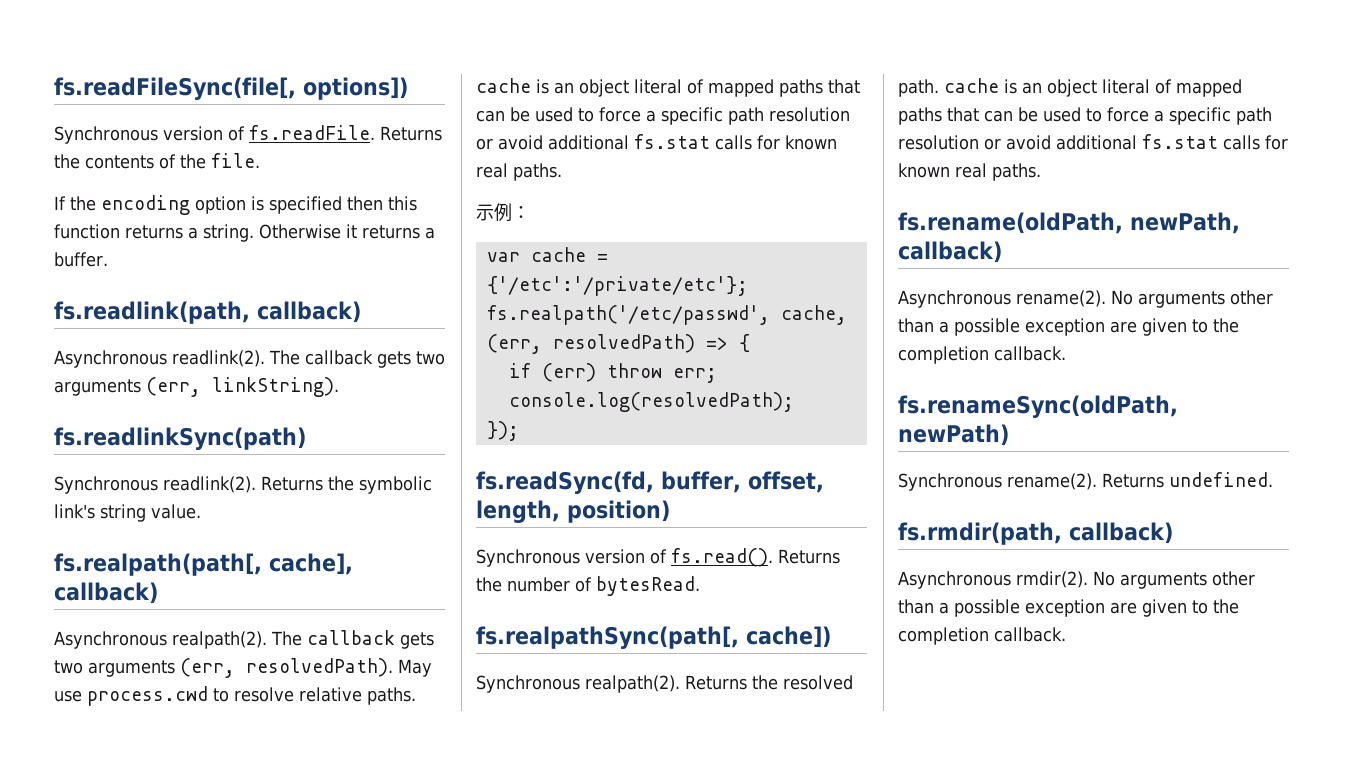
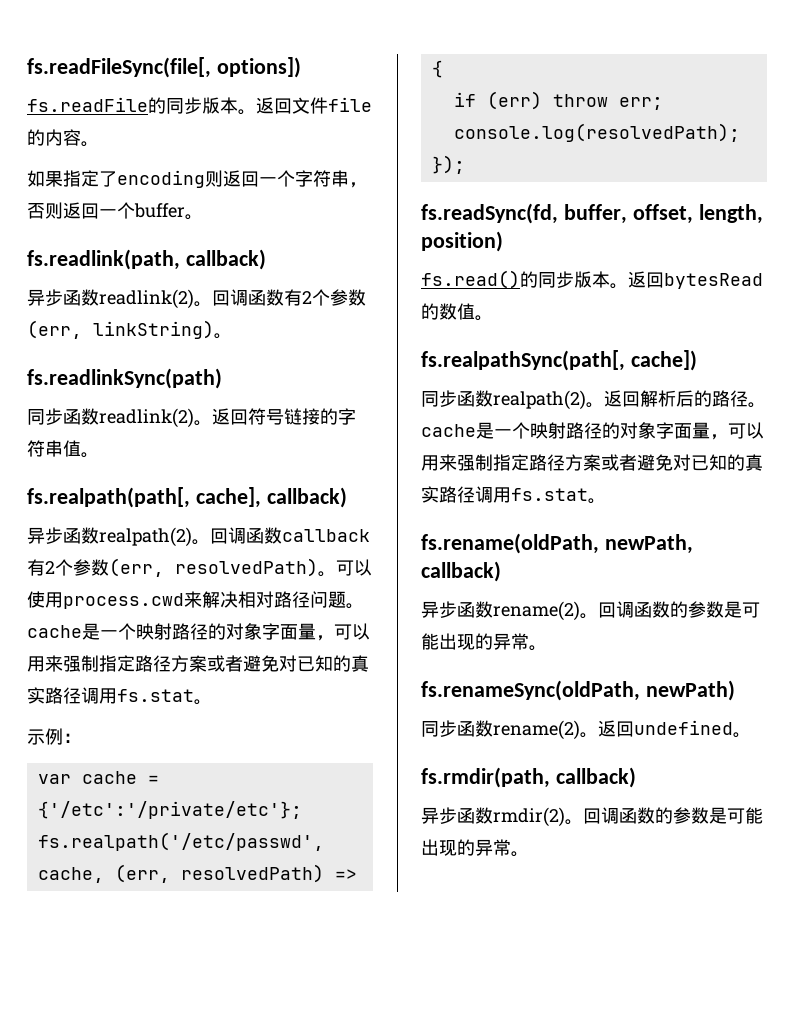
- Synchronous version of fs.readFile. Returns the contents of the file.
- If the encoding option is specified then this function returns a string. Otherwise it returns a buffer.
+ fs.readFile的同步版本。返回文件file的内容。
+ 如果指定了encoding则返回一个字符串，否则返回一个buffer。
  fs.readlink(path, callback)
- Asynchronous readlink(2). The callback gets two arguments (err, linkString).
+ 异步函数readlink(2)。回调函数有2个参数(err, linkString)。
  fs.readlinkSync(path)
- Synchronous readlink(2). Returns the symbolic link's string value.
+ 同步函数readlink(2)。返回符号链接的字符串值。
  fs.realpath(path[, cache], callback)
- Asynchronous realpath(2). The callback gets two arguments (err, resolvedPath). May use process.cwd to resolve relative paths. cache is an object literal of mapped paths that can be used to force a specific path resolution or avoid additional fs.stat calls for known real paths.
+ 异步函数realpath(2)。回调函数callback有2个参数(err, resolvedPath)。可以使用process.cwd来解决相对路径问题。cache是一个映射路径的对象字面量，可以用来强制指定路径方案或者避免对已知的真实路径调用fs.stat。
- Synchronous version of fs.read(). Returns the number of bytesRead.
+ fs.read()的同步版本。返回bytesRead的数值。
  fs.realpathSync(path[, cache])
- Synchronous realpath(2). Returns the resolved path. cache is an object literal of mapped paths that can be used to force a specific path resolution or avoid additional fs.stat calls for known real paths.
+ 同步函数realpath(2)。返回解析后的路径。cache是一个映射路径的对象字面量，可以用来强制指定路径方案或者避免对已知的真实路径调用fs.stat。
  fs.rename(oldPath, newPath, callback)
- Asynchronous rename(2). No arguments other than a possible exception are given to the completion callback.
+ 异步函数rename(2)。回调函数的参数是可能出现的异常。
  fs.renameSync(oldPath, newPath)
- Synchronous rename(2). Returns undefined.
+ 同步函数rename(2)。返回undefined。
  fs.rmdir(path, callback)
- Asynchronous rmdir(2). No arguments other than a possible exception are given to the completion callback.
+ 异步函数rmdir(2)。回调函数的参数是可能出现的异常。

